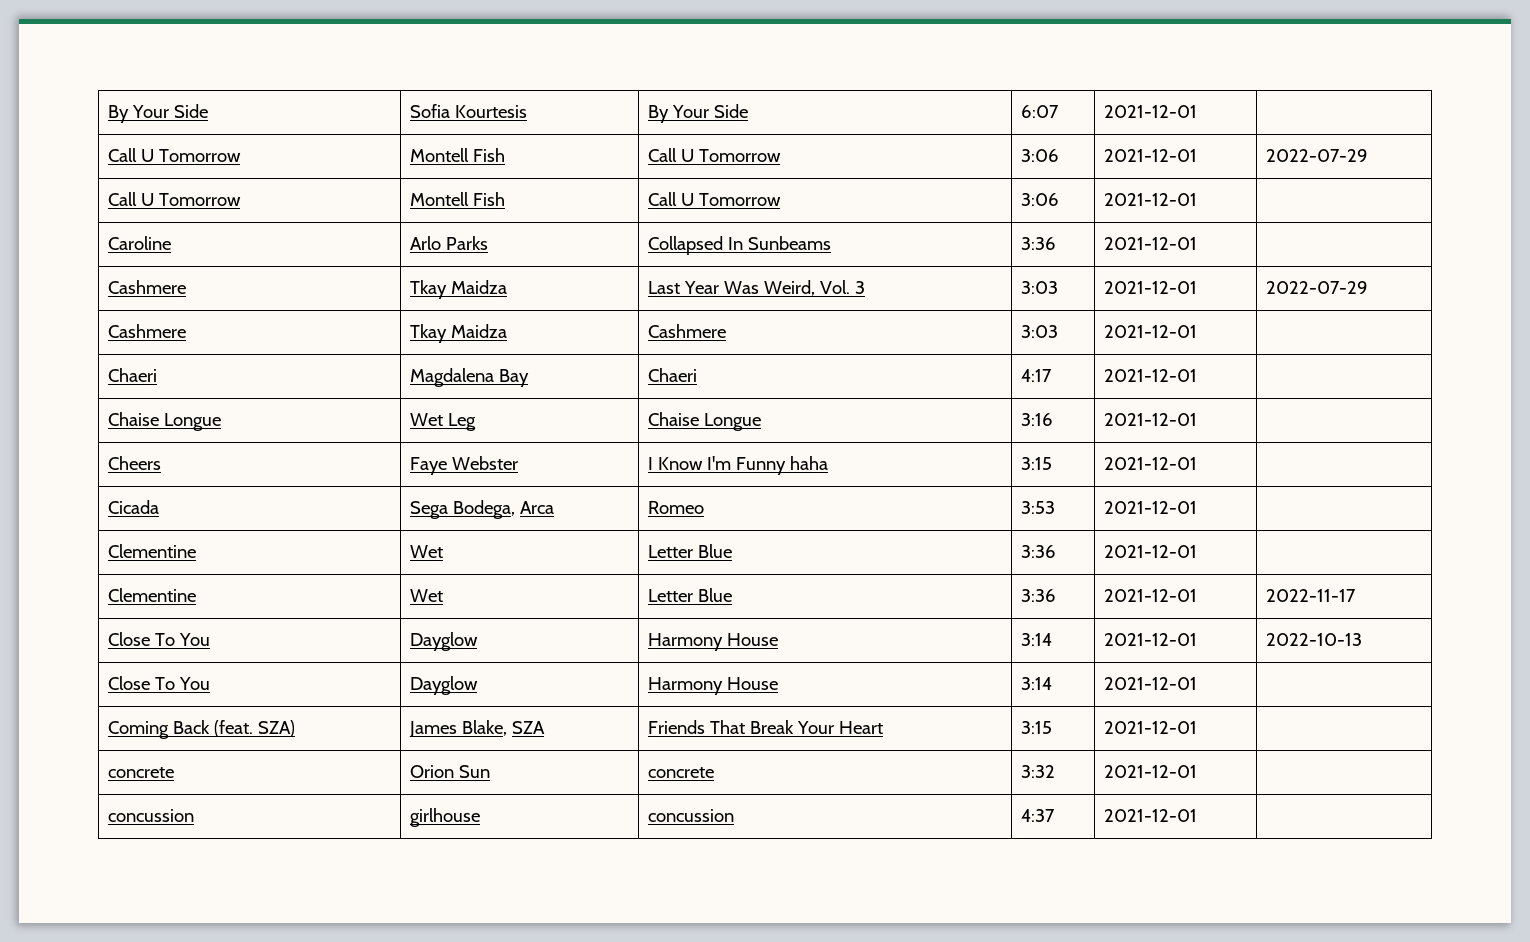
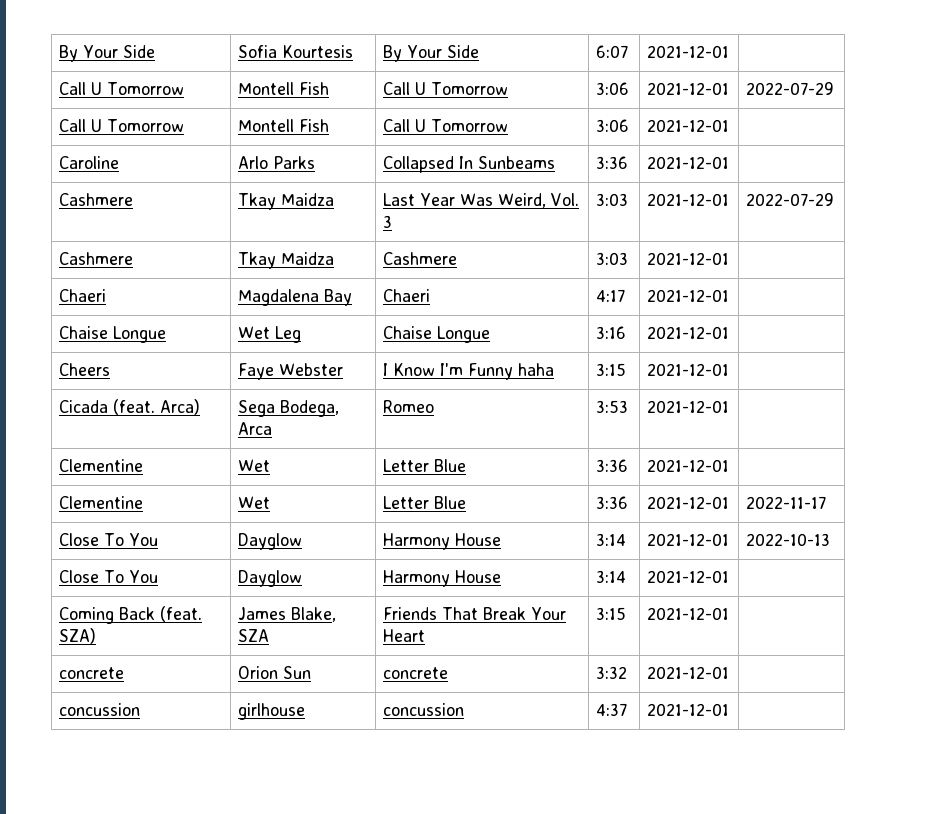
- Cicada | Sega Bodega, Arca | Romeo | 3:53 | 2021-12-01 |
+ Cicada (feat. Arca) | Sega Bodega, Arca | Romeo | 3:53 | 2021-12-01 |

